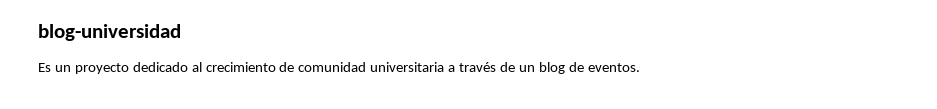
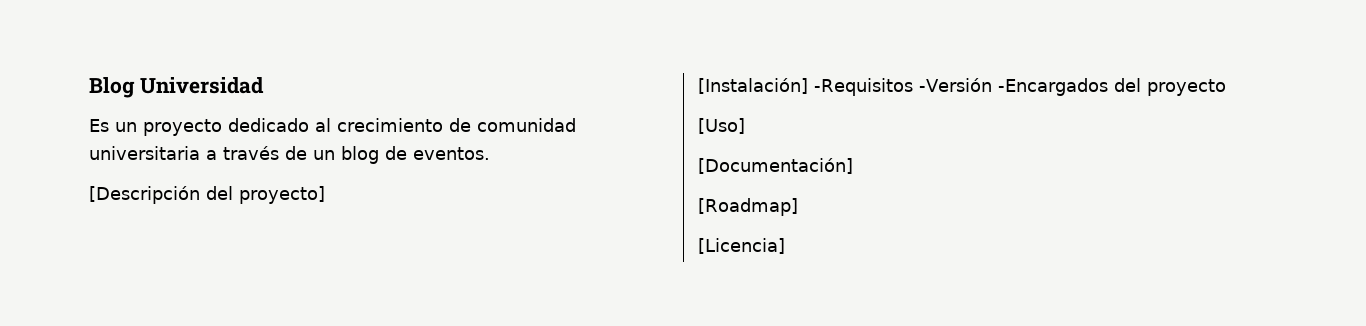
- blog-universidad
+ Blog Universidad
+ [Descripción del proyecto]
+ [Instalación] -Requisitos -Versión -Encargados del proyecto
+ [Uso]
+ [Documentación]
+ [Roadmap]
+ [Licencia]

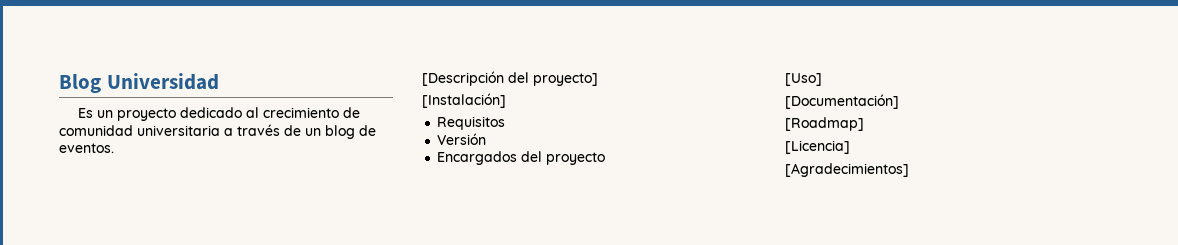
- [Instalación] -Requisitos -Versión -Encargados del proyecto
+ [Instalación]
+ Requisitos
+ Versión
+ Encargados del proyecto
+ [Agradecimientos]

